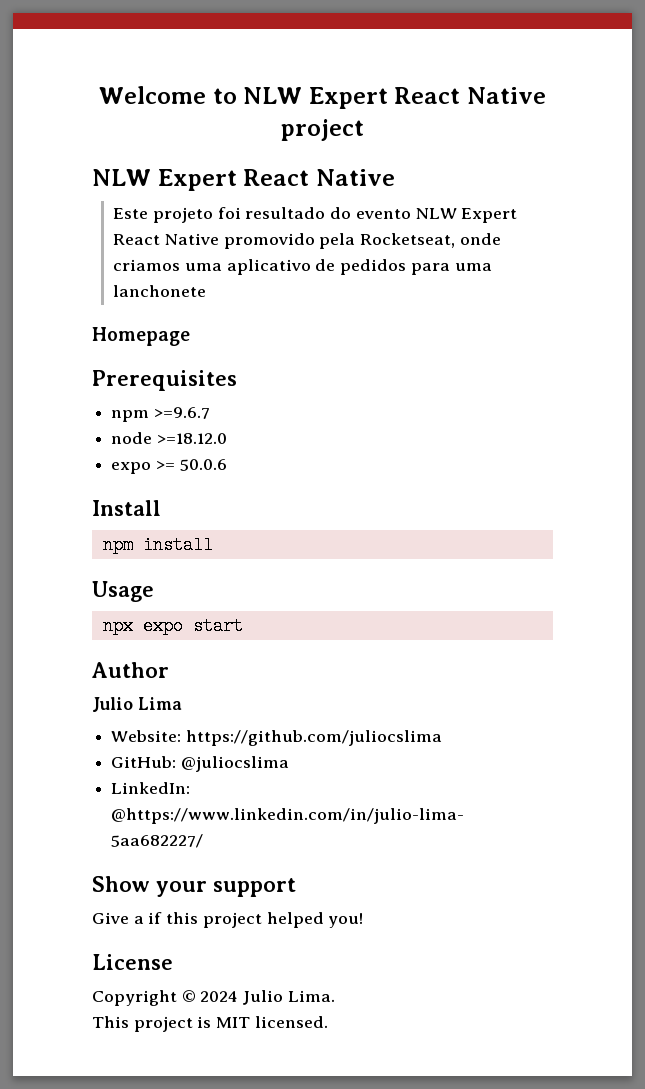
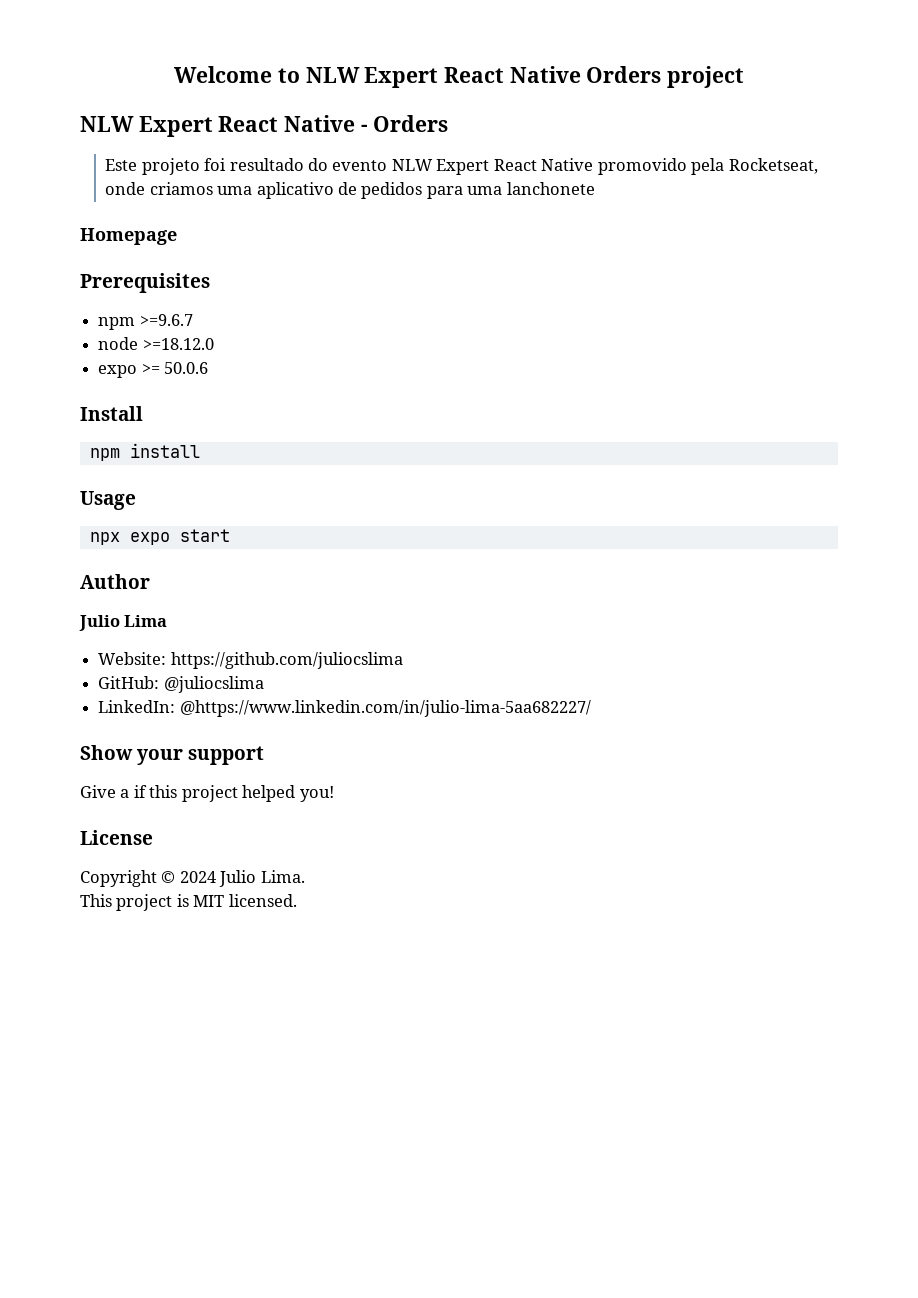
- Welcome to NLW Expert React Native project
- NLW Expert React Native
+ Welcome to NLW Expert React Native Orders project
+ NLW Expert React Native - Orders

